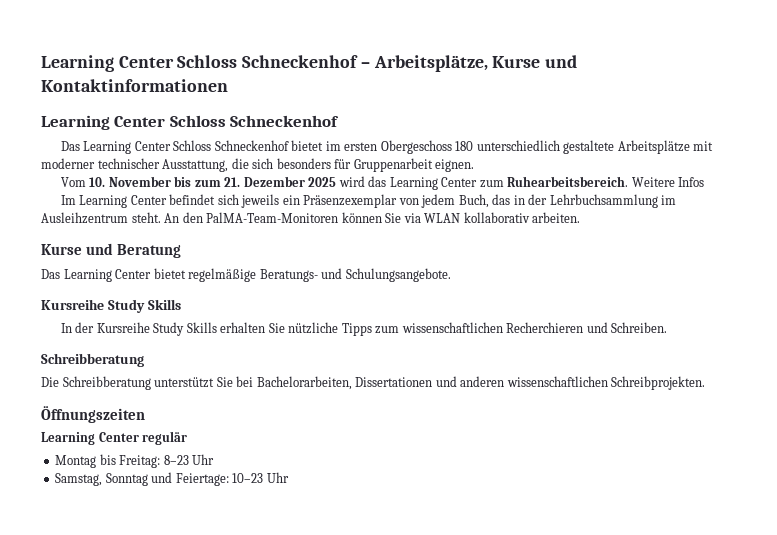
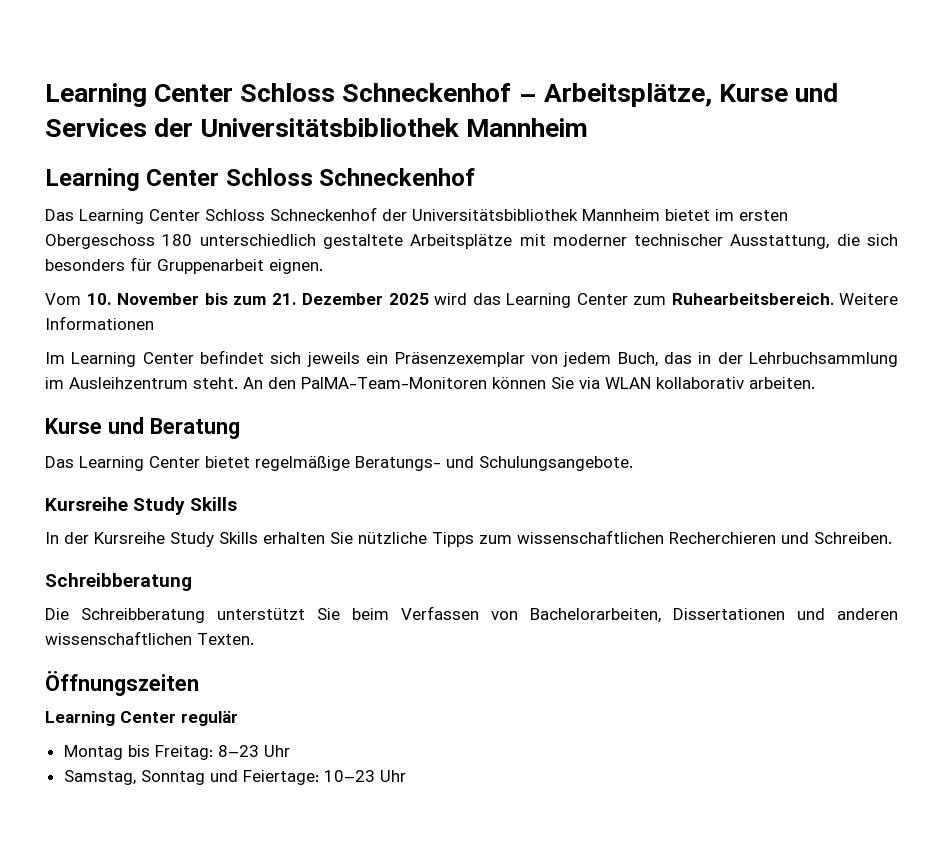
- Learning Center Schloss Schneckenhof – Arbeitsplätze, Kurse und Kontaktinformationen
+ Learning Center Schloss Schneckenhof – Arbeitsplätze, Kurse und Services der Universitätsbibliothek Mannheim
- Das Learning Center Schloss Schneckenhof bietet im ersten Obergeschoss 180 unterschiedlich gestaltete Arbeitsplätze mit moderner technischer Ausstattung, die sich besonders für Gruppenarbeit eignen.
+ Das Learning Center Schloss Schneckenhof der Universitätsbibliothek Mannheim bietet im ersten Obergeschoss 180 unterschiedlich gestaltete Arbeitsplätze mit moderner technischer Ausstattung, die sich besonders für Gruppenarbeit eignen.
- Weitere Infos
+ Weitere Informationen
- Die Schreibberatung unterstützt Sie bei Bachelorarbeiten, Dissertationen und anderen wissenschaftlichen Schreibprojekten.
+ Die Schreibberatung unterstützt Sie beim Verfassen von Bachelorarbeiten, Dissertationen und anderen wissenschaftlichen Texten.

